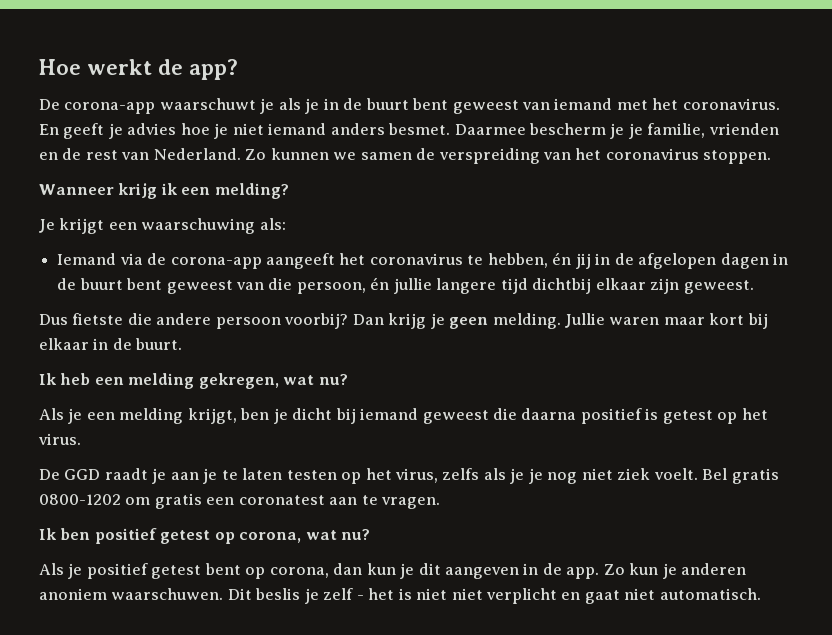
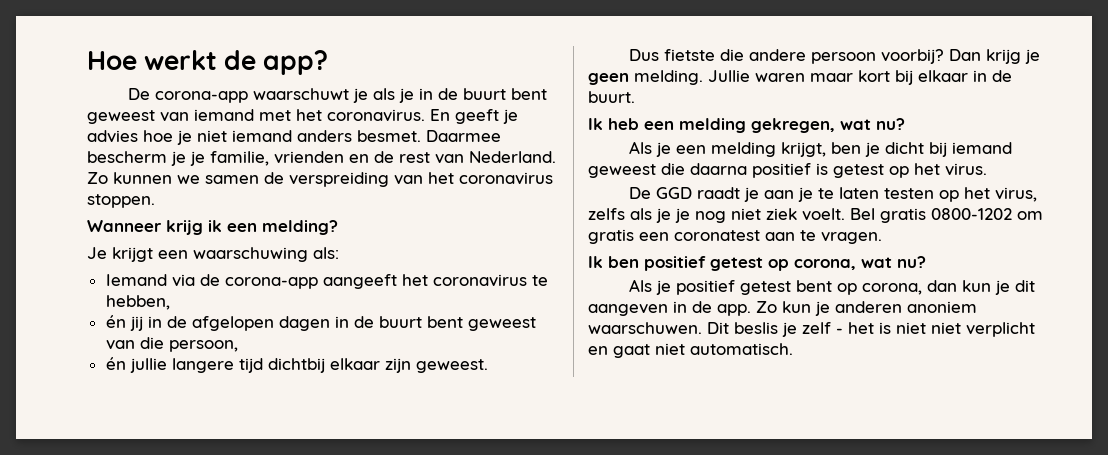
- Iemand via de corona-app aangeeft het coronavirus te hebben, én jij in de afgelopen dagen in de buurt bent geweest van die persoon, én jullie langere tijd dichtbij elkaar zijn geweest.
+ Iemand via de corona-app aangeeft het coronavirus te hebben,
+ én jij in de afgelopen dagen in de buurt bent geweest van die persoon,
+ én jullie langere tijd dichtbij elkaar zijn geweest.

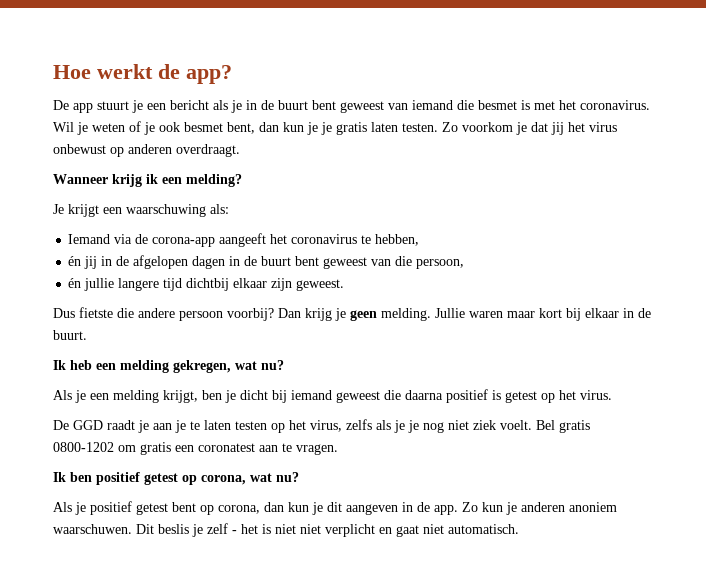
- De corona-app waarschuwt je als je in de buurt bent geweest van iemand met het coronavirus. En geeft je advies hoe je niet iemand anders besmet. Daarmee bescherm je je familie, vrienden en de rest van Nederland. Zo kunnen we samen de verspreiding van het coronavirus stoppen.
+ De app stuurt je een bericht als je in de buurt bent geweest van iemand die besmet is met het coronavirus. Wil je weten of je ook besmet bent, dan kun je je gratis laten testen. Zo voorkom je dat jij het virus onbewust op anderen overdraagt.

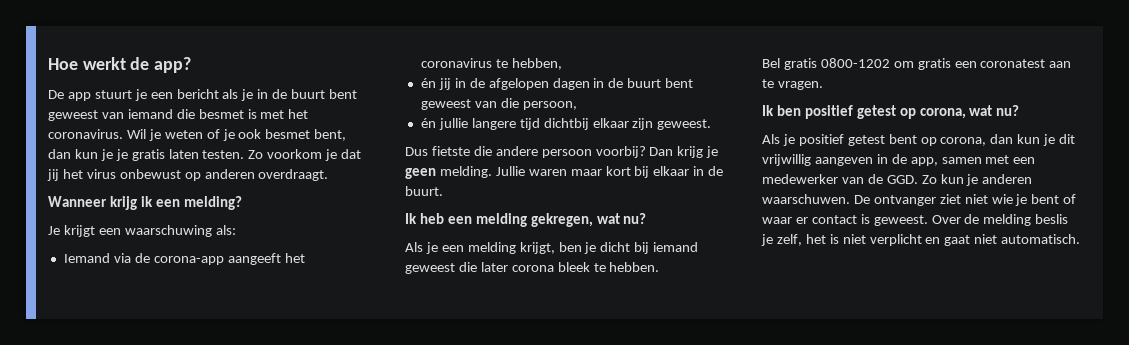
- Als je een melding krijgt, ben je dicht bij iemand geweest die daarna positief is getest op het virus.
- De GGD raadt je aan je te laten testen op het virus, zelfs als je je nog niet ziek voelt. Bel gratis 0800-1202 om gratis een coronatest aan te vragen.
+ Als je een melding krijgt, ben je dicht bij iemand geweest die later corona bleek te hebben.
+ Bel gratis 0800-1202 om gratis een coronatest aan te vragen.
- Als je positief getest bent op corona, dan kun je dit aangeven in de app. Zo kun je anderen anoniem waarschuwen. Dit beslis je zelf - het is niet niet verplicht en gaat niet automatisch.
+ Als je positief getest bent op corona, dan kun je dit vrijwillig aangeven in de app, samen met een medewerker van de GGD. Zo kun je anderen waarschuwen. De ontvanger ziet niet wie je bent of waar er contact is geweest. Over de melding beslis je zelf, het is niet verplicht en gaat niet automatisch.

